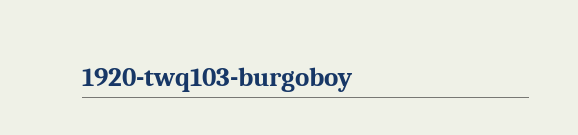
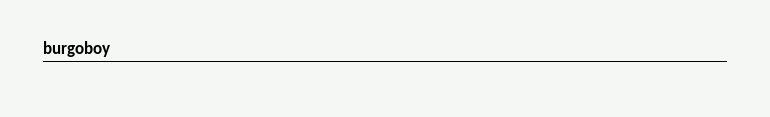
- 1920-twq103-burgoboy
+ burgoboy

